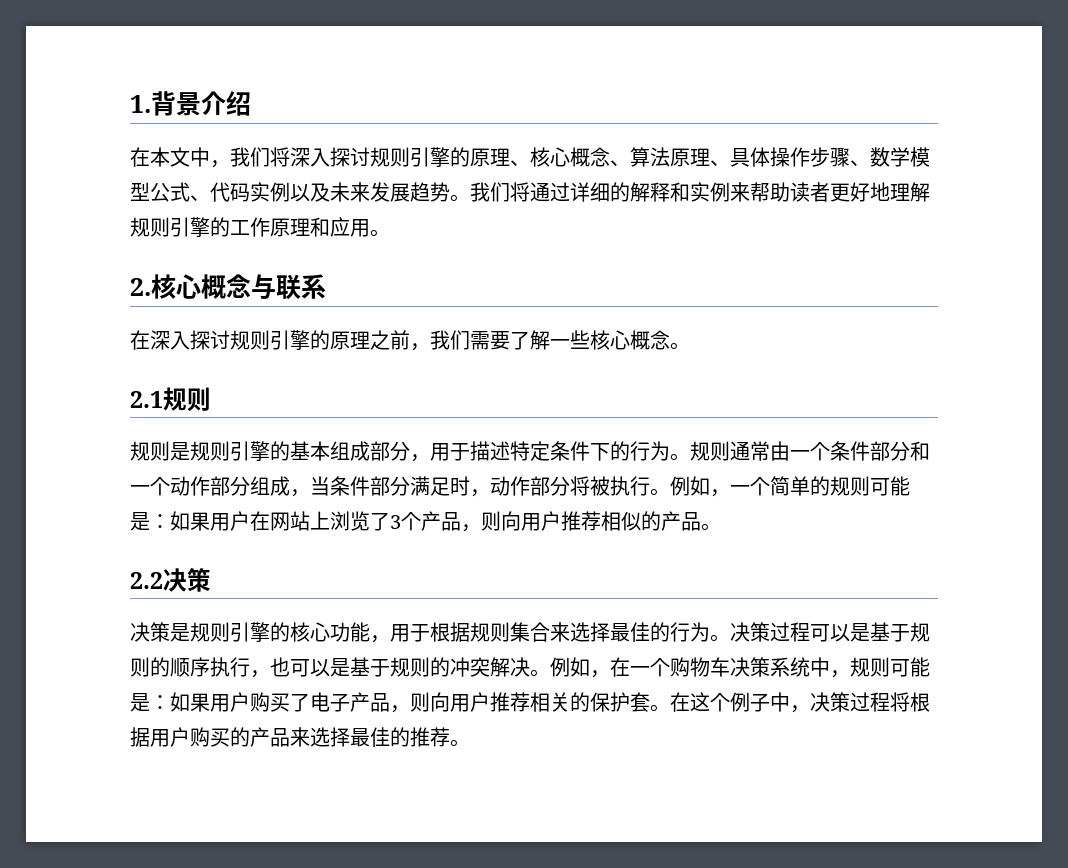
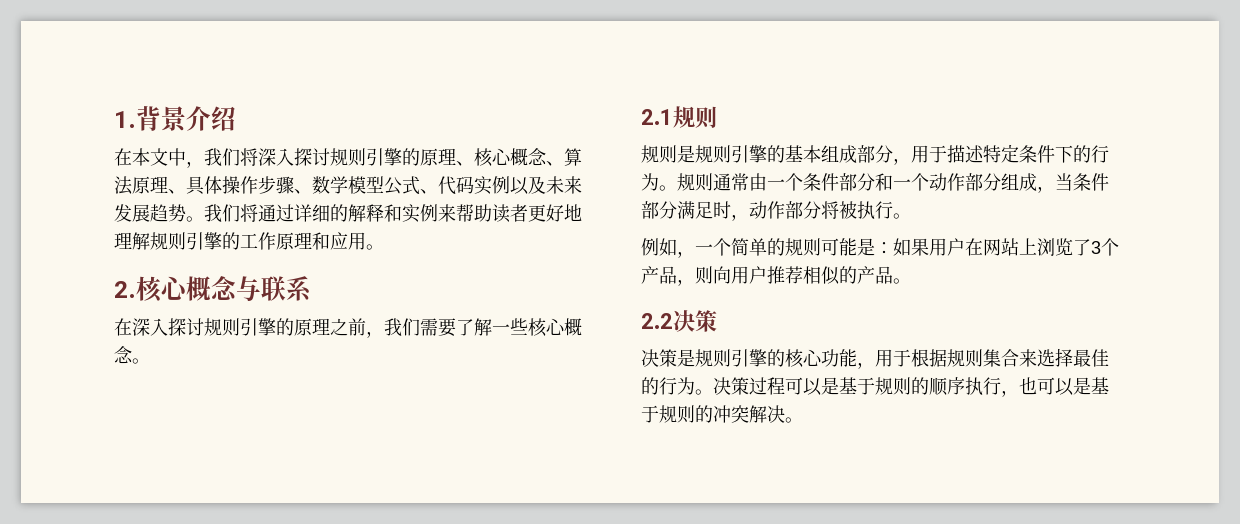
- 规则通常由一个条件部分和一个动作部分组成，当条件部分满足时，动作部分将被执行。例如，一个简单的规则可能是：如果用户在网站上浏览了3个产品，则向用户推荐相似的产品。
+ 规则通常由一个条件部分和一个动作部分组成，当条件部分满足时，动作部分将被执行。
+ 例如，一个简单的规则可能是：如果用户在网站上浏览了3个产品，则向用户推荐相似的产品。
- 例如，在一个购物车决策系统中，规则可能是：如果用户购买了电子产品，则向用户推荐相关的保护套。在这个例子中，决策过程将根据用户购买的产品来选择最佳的推荐。

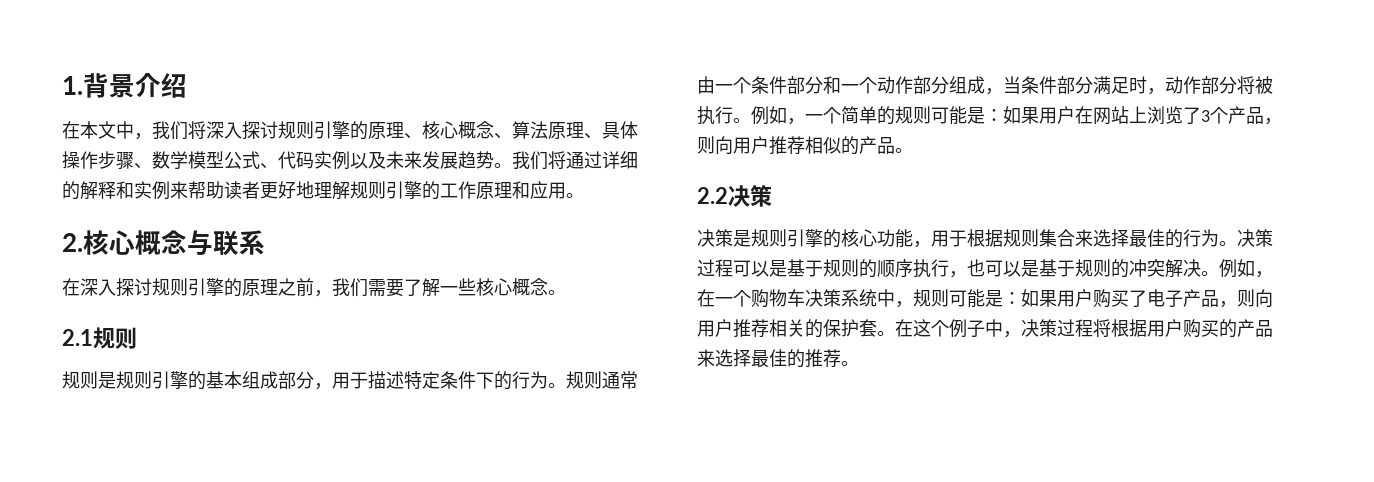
- 规则通常由一个条件部分和一个动作部分组成，当条件部分满足时，动作部分将被执行。
- 例如，一个简单的规则可能是：如果用户在网站上浏览了3个产品，则向用户推荐相似的产品。
+ 规则通常由一个条件部分和一个动作部分组成，当条件部分满足时，动作部分将被执行。例如，一个简单的规则可能是：如果用户在网站上浏览了3个产品，则向用户推荐相似的产品。
+ 例如，在一个购物车决策系统中，规则可能是：如果用户购买了电子产品，则向用户推荐相关的保护套。在这个例子中，决策过程将根据用户购买的产品来选择最佳的推荐。

